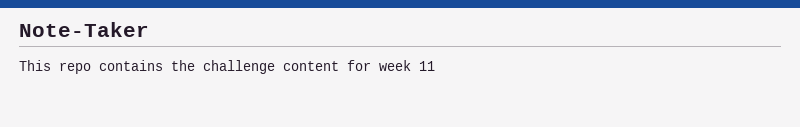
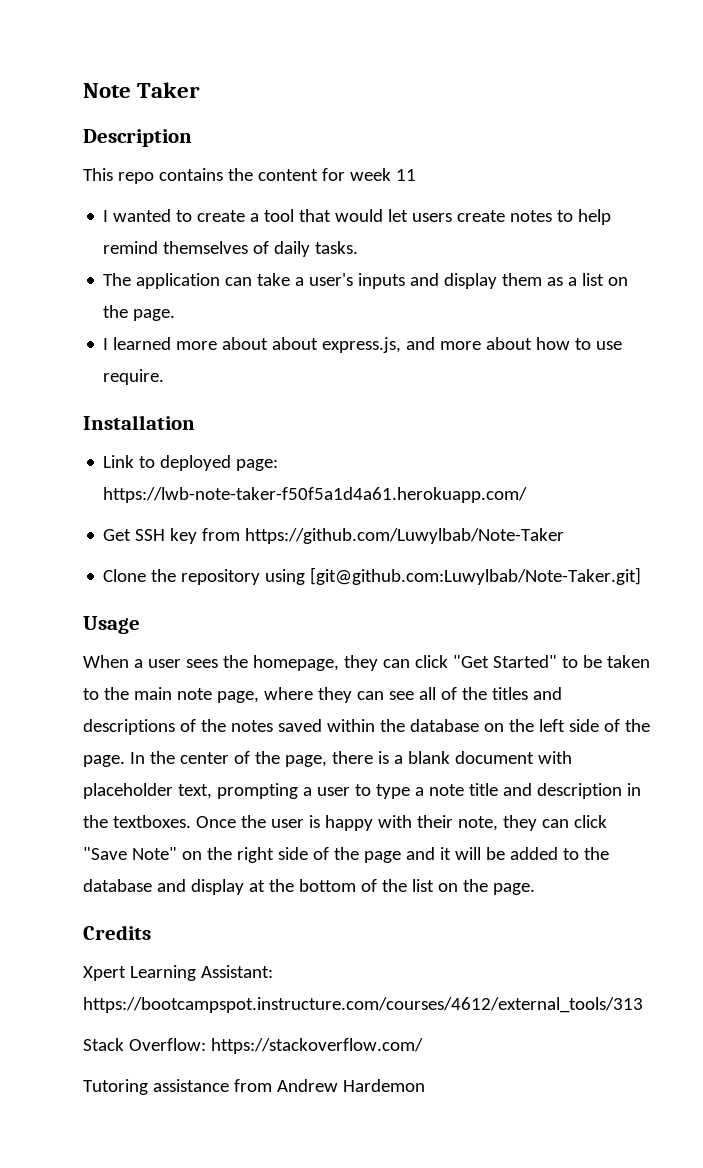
- Note-Taker
+ Note Taker
+ Description
- This repo contains the challenge content for week 11
+ This repo contains the content for week 11
+ I wanted to create a tool that would let users create notes to help remind themselves of daily tasks.
+ The application can take a user's inputs and display them as a list on the page.
+ I learned more about about express.js, and more about how to use require.
+ Installation
+ Link to deployed page: https://lwb-note-taker-f50f5a1d4a61.herokuapp.com/
+ Get SSH key from https://github.com/Luwylbab/Note-Taker
+ Clone the repository using [git@github.com:Luwylbab/Note-Taker.git]
+ Usage
+ When a user sees the homepage, they can click "Get Started" to be taken to the main note page, where they can see all of the titles and descriptions of the notes saved within the database on the left side of the page. In the center of the page, there is a blank document with placeholder text, prompting a user to type a note title and description in the textboxes. Once the user is happy with their note, they can click "Save Note" on the right side of the page and it will be added to the database and display at the bottom of the list on the page.
+ Credits
+ Xpert Learning Assistant: https://bootcampspot.instructure.com/courses/4612/external_tools/313
+ Stack Overflow: https://stackoverflow.com/
+ Tutoring assistance from Andrew Hardemon

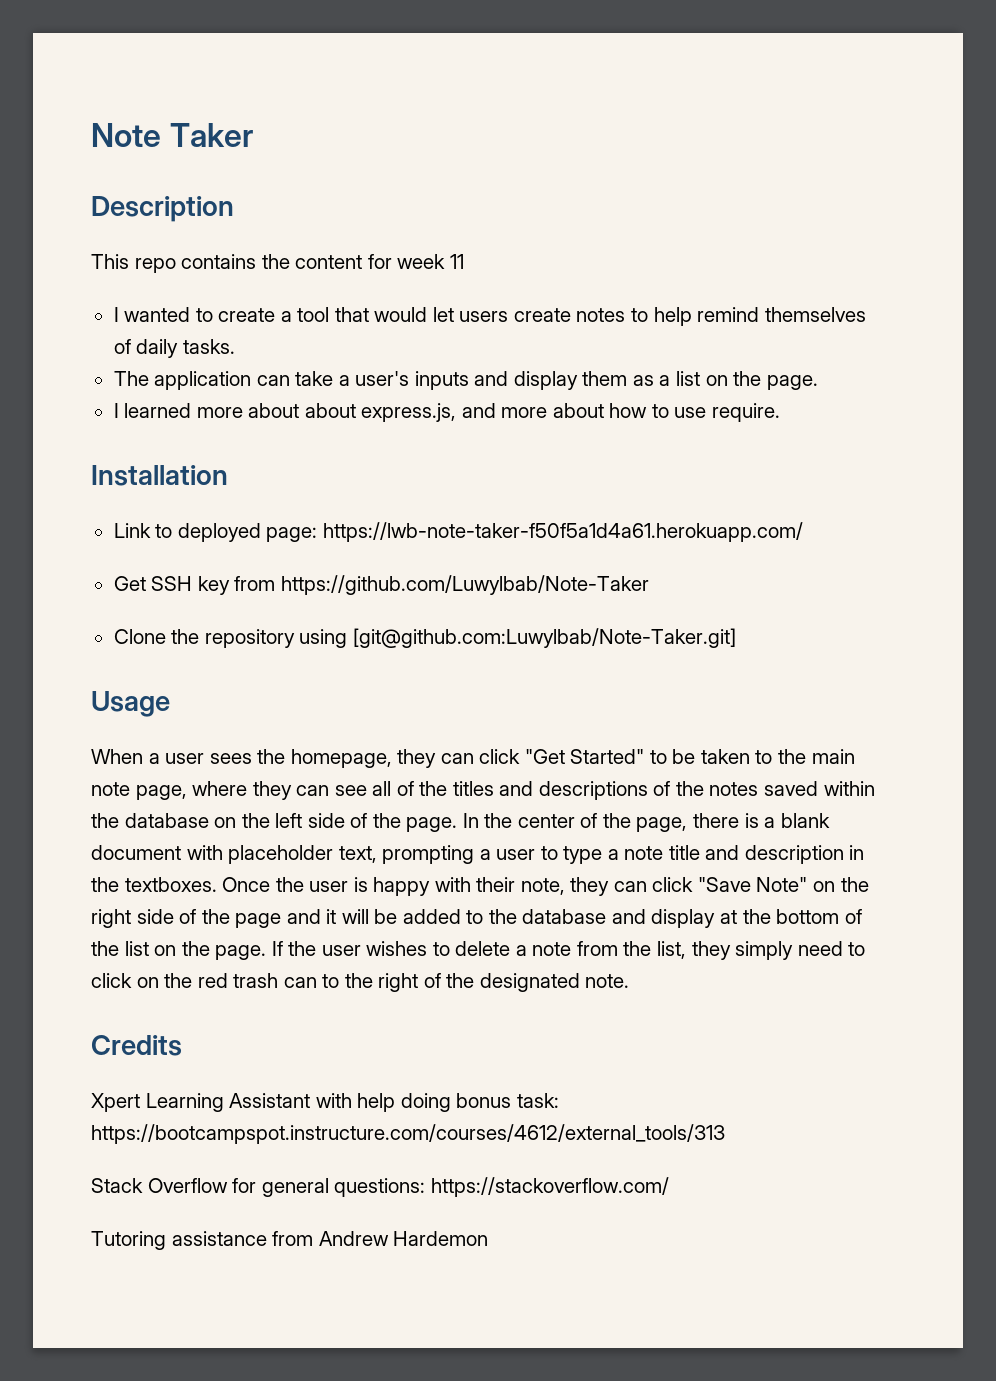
- Once the user is happy with their note, they can click "Save Note" on the right side of the page and it will be added to the database and display at the bottom of the list on the page.
+ Once the user is happy with their note, they can click "Save Note" on the right side of the page and it will be added to the database and display at the bottom of the list on the page. If the user wishes to delete a note from the list, they simply need to click on the red trash can to the right of the designated note.
  Credits
- Xpert Learning Assistant: https://bootcampspot.instructure.com/courses/4612/external_tools/313
- Stack Overflow: https://stackoverflow.com/
+ Xpert Learning Assistant with help doing bonus task: https://bootcampspot.instructure.com/courses/4612/external_tools/313
+ Stack Overflow for general questions: https://stackoverflow.com/

